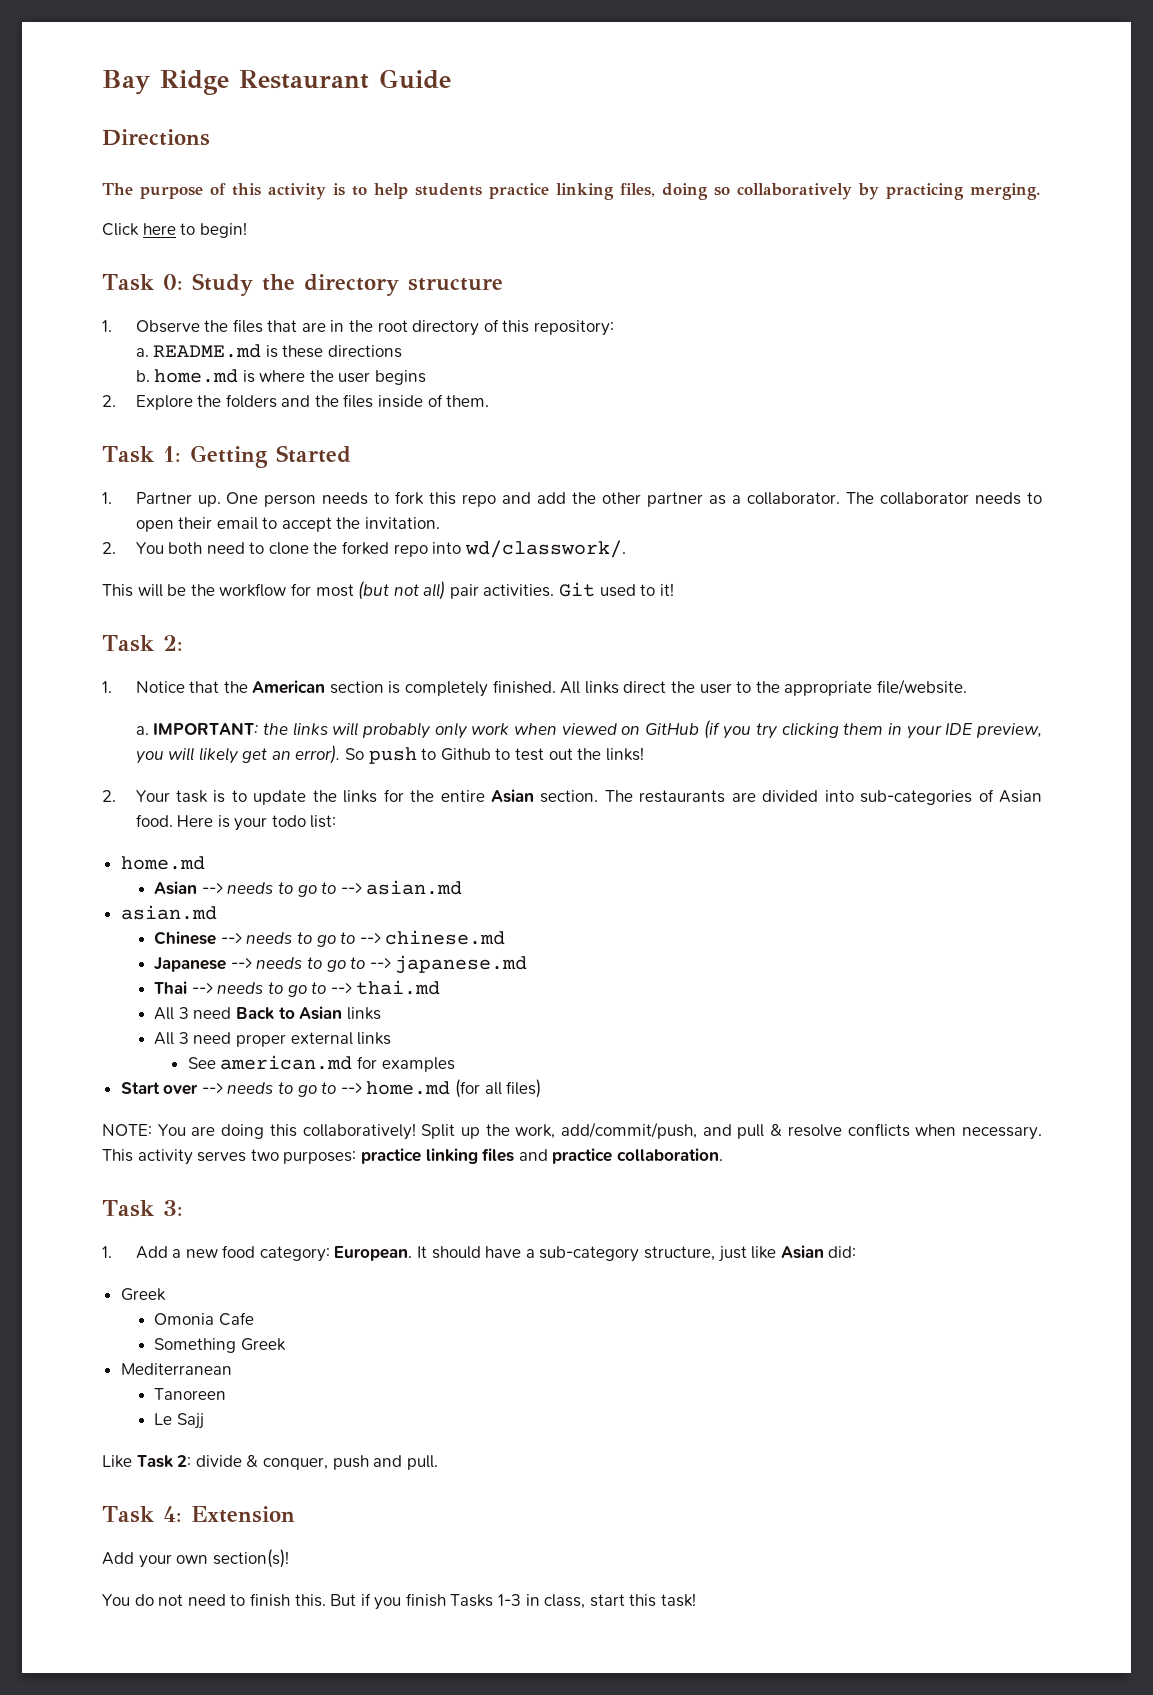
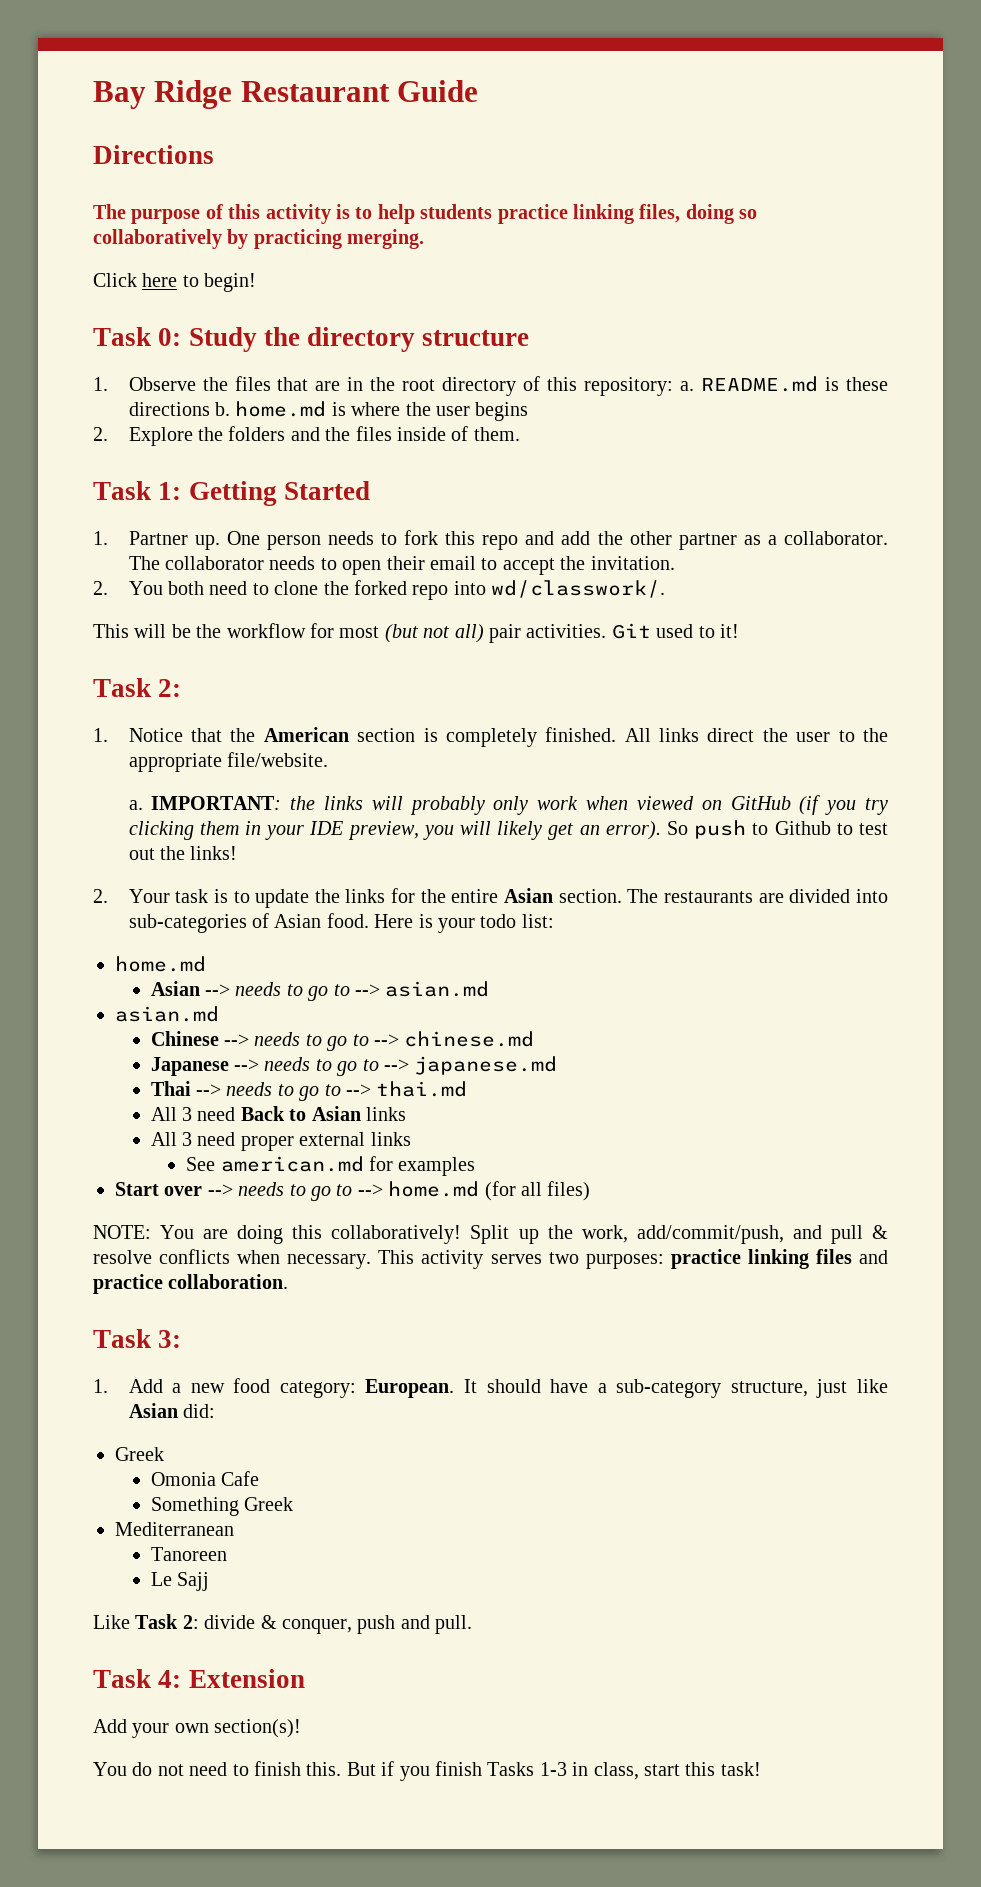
- 1. Observe the files that are in the root directory of this repository:
- a.
+ 1. Observe the files that are in the root directory of this repository: a.
- README.md is these directions
- b. home.md is where the user begins
+ README.md is these directions b. home.md is where the user begins

